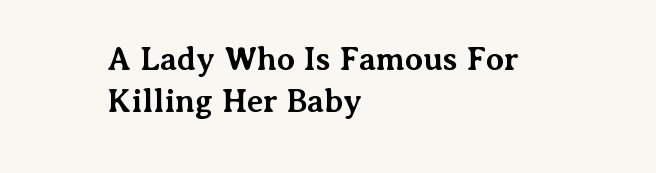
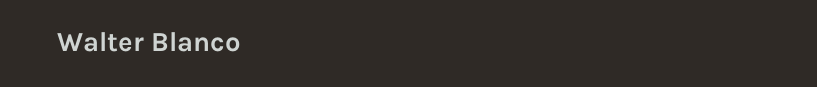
- A Lady Who Is Famous For Killing Her Baby
+ Walter Blanco

